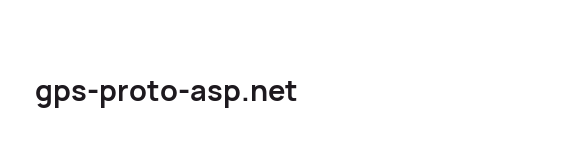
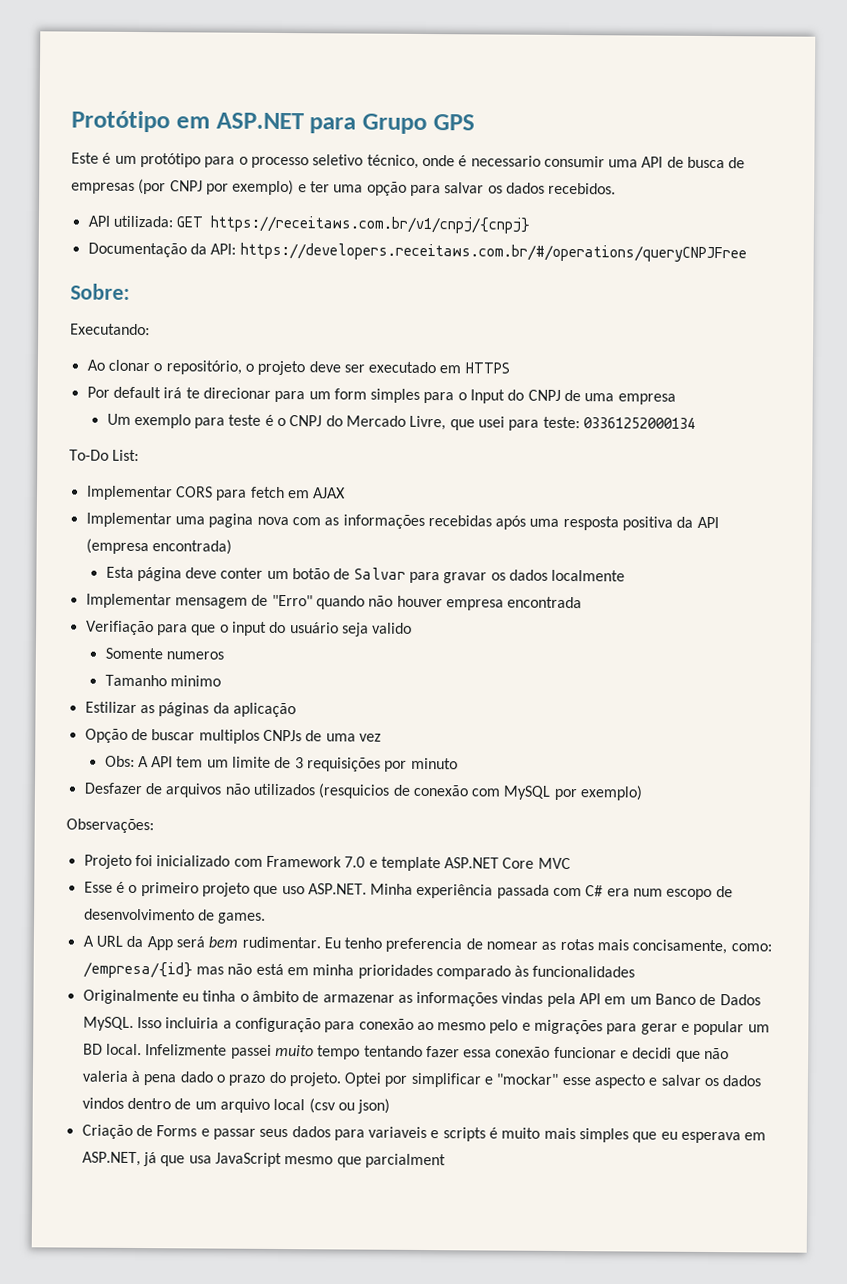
- gps-proto-asp.net
+ Protótipo em ASP.NET para Grupo GPS
+ Este é um protótipo para o processo seletivo técnico, onde é necessario consumir uma API de busca de empresas (por CNPJ por exemplo) e ter uma opção para salvar os dados recebidos.
+ API utilizada: GET https://receitaws.com.br/v1/cnpj/{cnpj}
+ Documentação da API: https://developers.receitaws.com.br/#/operations/queryCNPJFree
+ Sobre:
+ Executando:
+ Ao clonar o repositório, o projeto deve ser executado em HTTPS
+ Por default irá te direcionar para um form simples para o Input do CNPJ de uma empresa
+ Um exemplo para teste é o CNPJ do Mercado Livre, que usei para teste: 03361252000134
+ To-Do List:
+ Implementar CORS para fetch em AJAX
+ Implementar uma pagina nova com as informações recebidas após uma resposta positiva da API (empresa encontrada)
+ Esta página deve conter um botão de Salvar para gravar os dados localmente
+ Implementar mensagem de "Erro" quando não houver empresa encontrada
+ Verifiação para que o input do usuário seja valido
+ Somente numeros
+ Tamanho minimo
+ Estilizar as páginas da aplicação
+ Opção de buscar multiplos CNPJs de uma vez
+ Obs: A API tem um limite de 3 requisições por minuto
+ Desfazer de arquivos não utilizados (resquicios de conexão com MySQL por exemplo)
+ Observações:
+ Projeto foi inicializado com Framework 7.0 e template ASP.NET Core MVC
+ Esse é o primeiro projeto que uso ASP.NET. Minha experiência passada com C# era num escopo de desenvolvimento de games.
+ A URL da App será bem rudimentar. Eu tenho preferencia de nomear as rotas mais concisamente, como: /empresa/{id} mas não está em minha prioridades comparado às funcionalidades
+ Originalmente eu tinha o âmbito de armazenar as informações vindas pela API em um Banco de Dados MySQL. Isso incluiria a configuração para conexão ao mesmo pelo e migrações para gerar e popular um BD local. Infelizmente passei muito tempo tentando fazer essa conexão funcionar e decidi que não valeria à pena dado o prazo do projeto. Optei por simplificar e "mockar" esse aspecto e salvar os dados vindos dentro de um arquivo local (csv ou json)
+ Criação de Forms e passar seus dados para variaveis e scripts é muito mais simples que eu esperava em ASP.NET, já que usa JavaScript mesmo que parcialment

